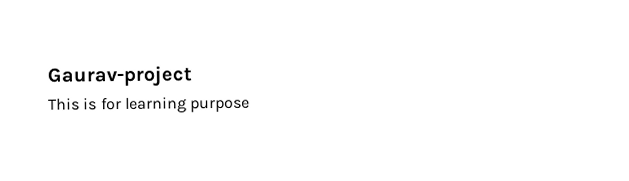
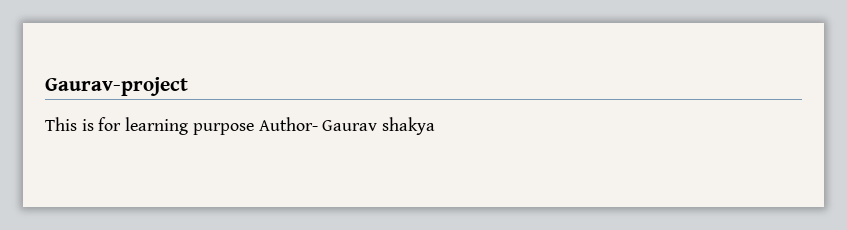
- This is for learning purpose
+ This is for learning purpose Author- Gaurav shakya

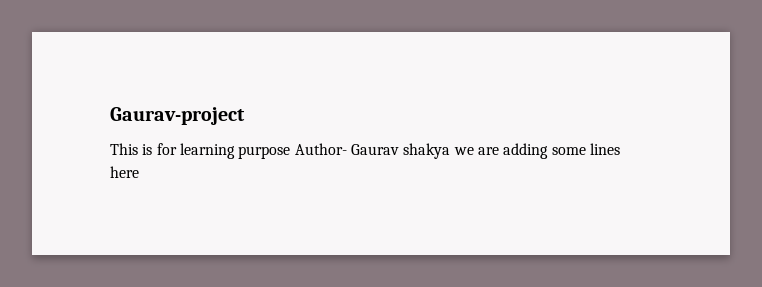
- This is for learning purpose Author- Gaurav shakya
+ This is for learning purpose Author- Gaurav shakya we are adding some lines here

